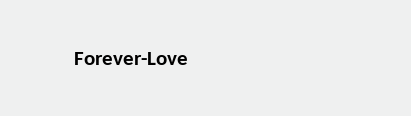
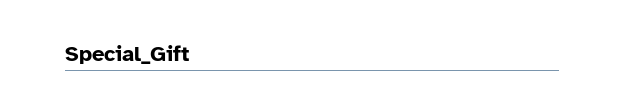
- Forever-Love
+ Special_Gift

